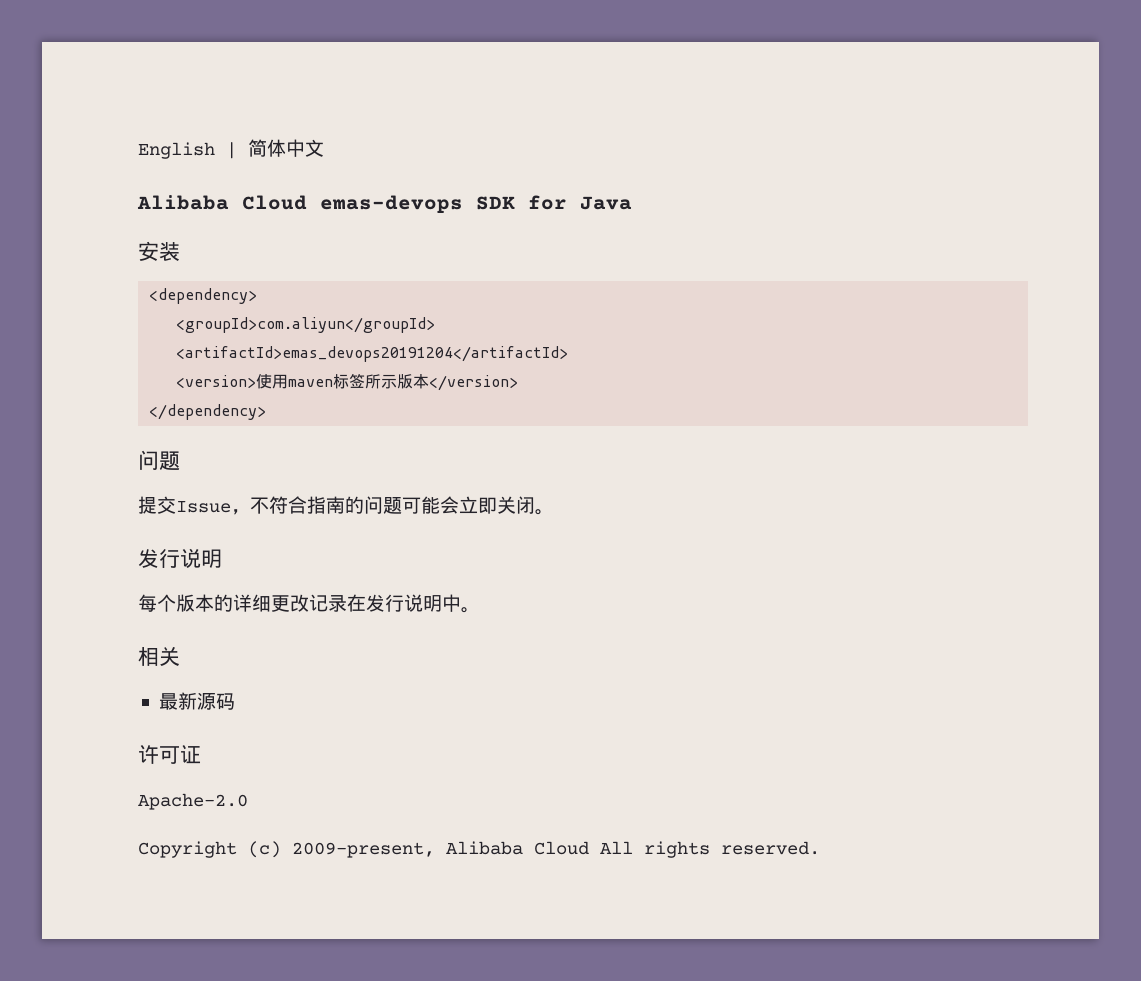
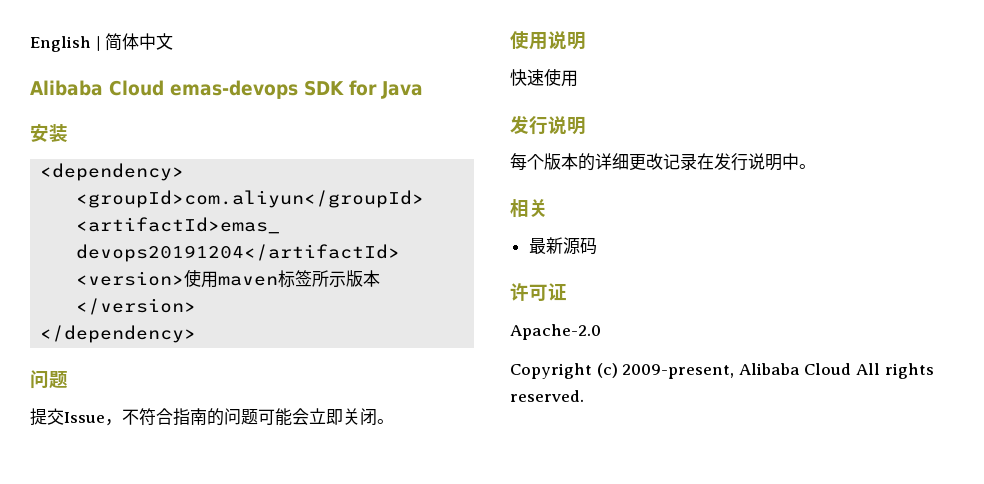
+ 使用说明
+ 快速使用

